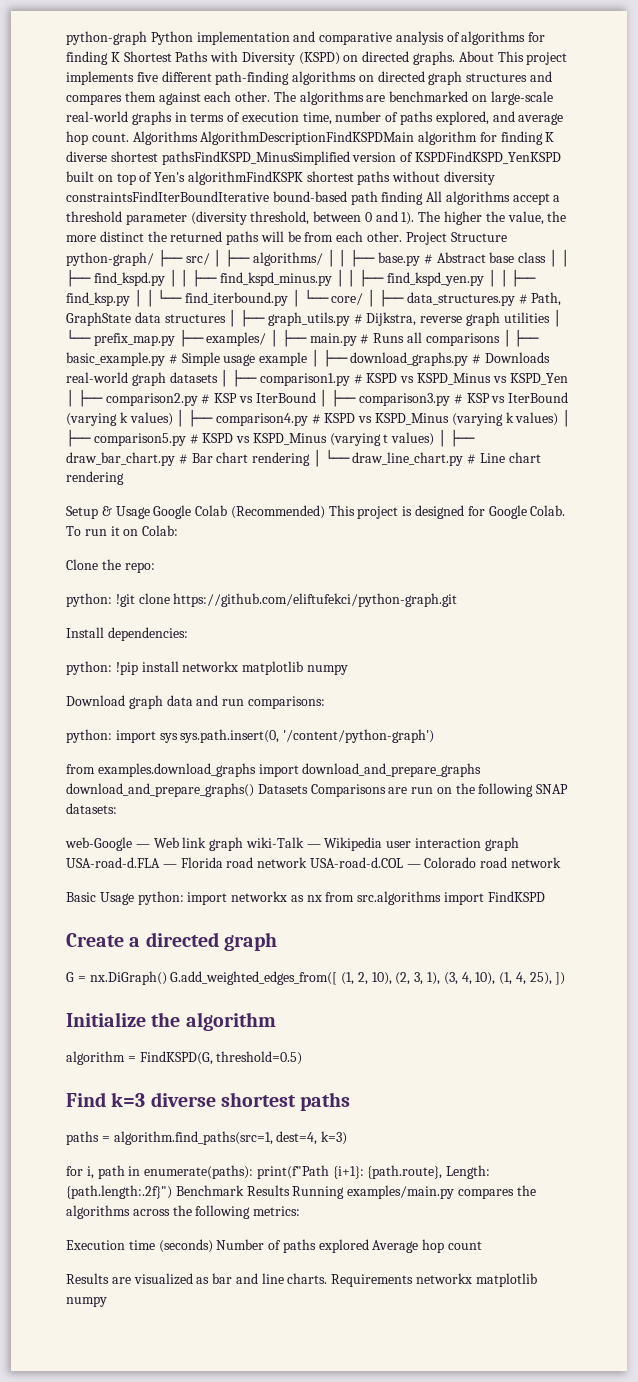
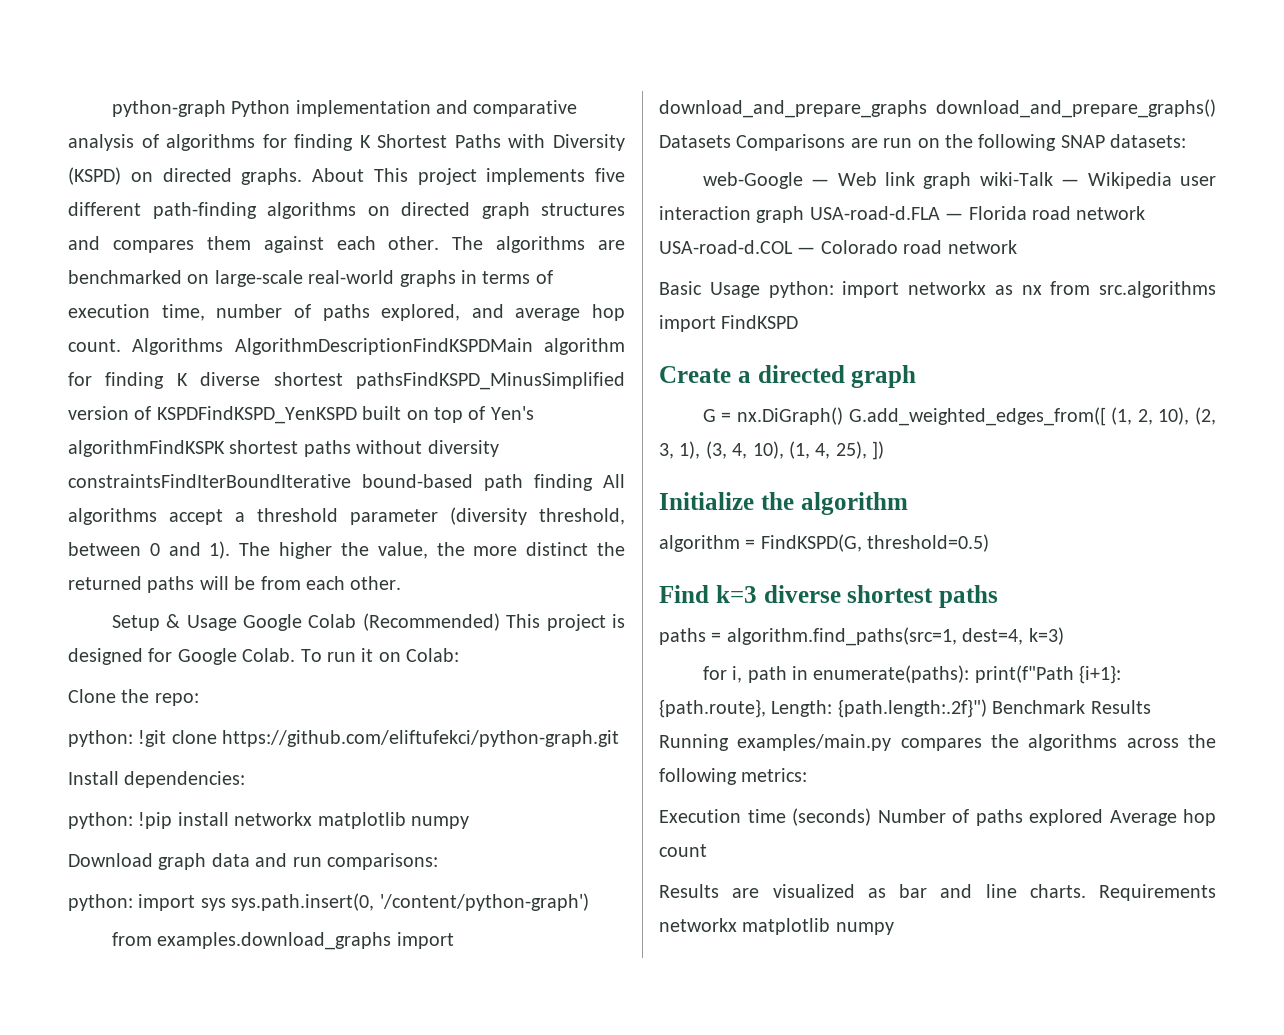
- Project Structure python-graph/ ├── src/ │ ├── algorithms/ │ │ ├── base.py # Abstract base class │ │ ├── find_kspd.py │ │ ├── find_kspd_minus.py │ │ ├── find_kspd_yen.py │ │ ├── find_ksp.py │ │ └── find_iterbound.py │ └── core/ │ ├── data_structures.py # Path, GraphState data structures │ ├── graph_utils.py # Dijkstra, reverse graph utilities │ └── prefix_map.py ├── examples/ │ ├── main.py # Runs all comparisons │ ├── basic_example.py # Simple usage example │ ├── download_graphs.py # Downloads real-world graph datasets │ ├── comparison1.py # KSPD vs KSPD_Minus vs KSPD_Yen │ ├── comparison2.py # KSP vs IterBound │ ├── comparison3.py # KSP vs IterBound (varying k values) │ ├── comparison4.py # KSPD vs KSPD_Minus (varying k values) │ ├── comparison5.py # KSPD vs KSPD_Minus (varying t values) │ ├── draw_bar_chart.py # Bar chart rendering │ └── draw_line_chart.py # Line chart rendering

